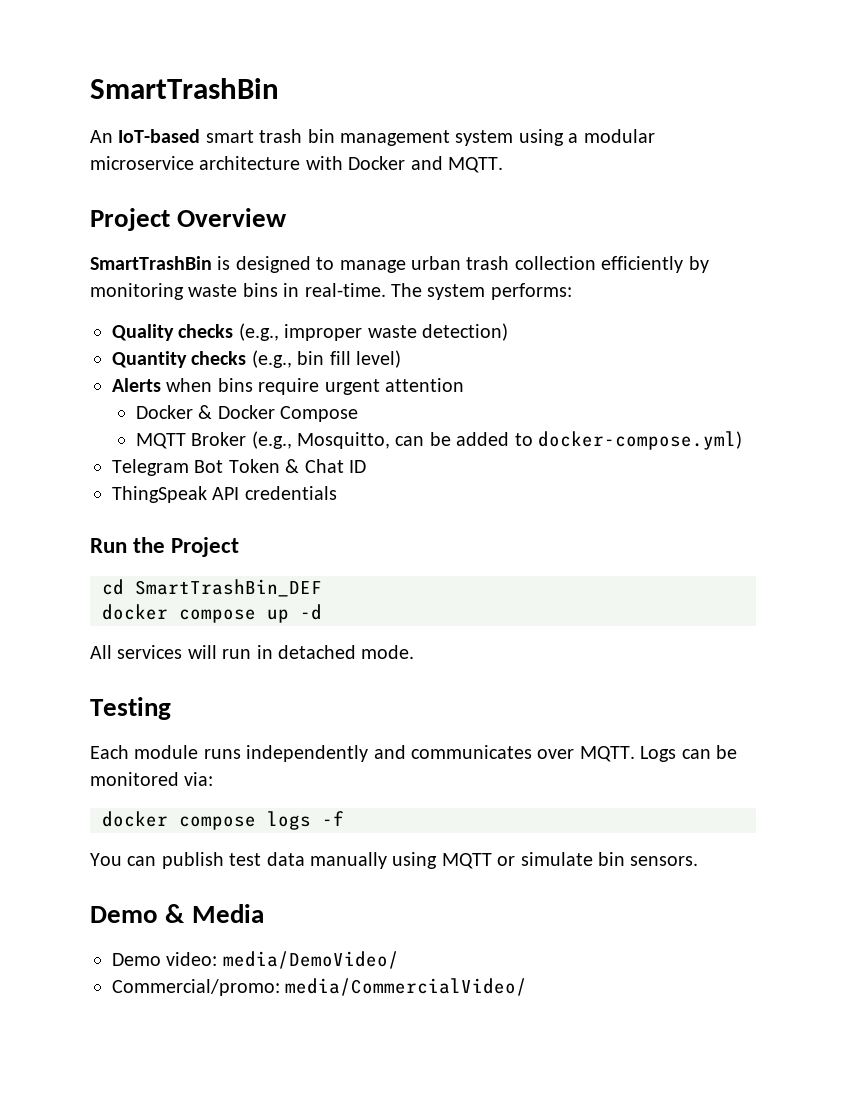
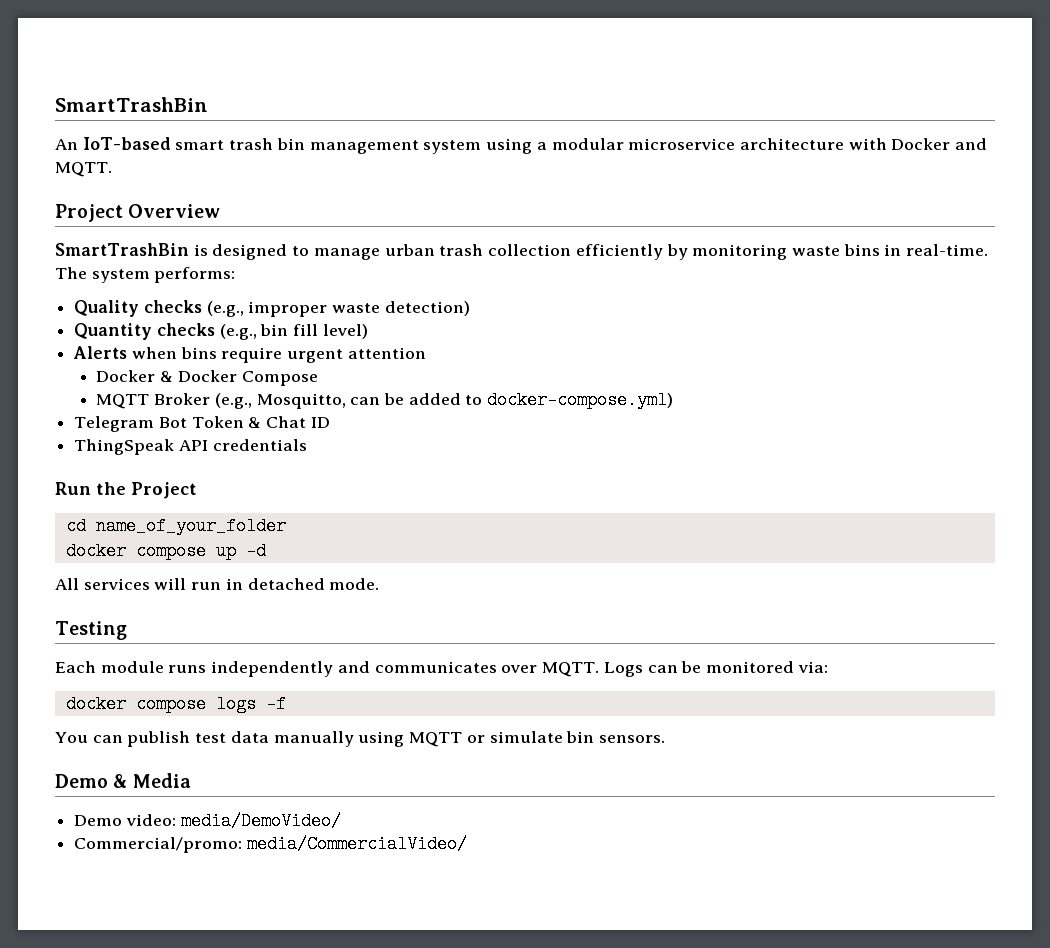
- cd SmartTrashBin_DEF
+ cd name_of_your_folder

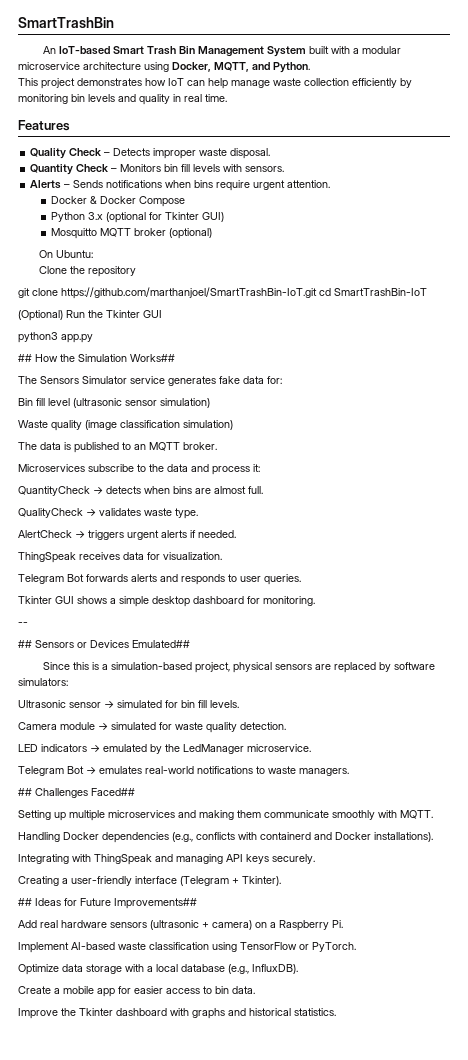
- An IoT-based smart trash bin management system using a modular microservice architecture with Docker and MQTT.
- Project Overview
- SmartTrashBin is designed to manage urban trash collection efficiently by monitoring waste bins in real-time. The system performs:
- Quality checks (e.g., improper waste detection)
+ An IoT-based Smart Trash Bin Management System built with a modular microservice architecture using Docker, MQTT, and Python.
+ This project demonstrates how IoT can help manage waste collection efficiently by monitoring bin levels and quality in real time.
+ Features
+ Quality Check – Detects improper waste disposal.
- Quantity checks (e.g., bin fill level)
- Alerts when bins require urgent attention
+ Quantity Check – Monitors bin fill levels with sensors.
+ Alerts – Sends notifications when bins require urgent attention.
- MQTT Broker (e.g., Mosquitto, can be added to docker-compose.yml)
- Telegram Bot Token & Chat ID
- ThingSpeak API credentials
- Run the Project
- cd name_of_your_folder
- docker compose up -d
- All services will run in detached mode.
- Testing
- Each module runs independently and communicates over MQTT. Logs can be monitored via:
- docker compose logs -f
- You can publish test data manually using MQTT or simulate bin sensors.
- Demo & Media
- Demo video: media/DemoVideo/
- Commercial/promo: media/CommercialVideo/
+ Python 3.x (optional for Tkinter GUI)
+ Mosquitto MQTT broker (optional)
+ On Ubuntu:
+ Clone the repository
+ git clone https://github.com/marthanjoel/SmartTrashBin-IoT.git cd SmartTrashBin-IoT
+ (Optional) Run the Tkinter GUI
+ python3 app.py
+ ## How the Simulation Works##
+ The Sensors Simulator service generates fake data for:
+ Bin fill level (ultrasonic sensor simulation)
+ Waste quality (image classification simulation)
+ The data is published to an MQTT broker.
+ Microservices subscribe to the data and process it:
+ QuantityCheck → detects when bins are almost full.
+ QualityCheck → validates waste type.
+ AlertCheck → triggers urgent alerts if needed.
+ ThingSpeak receives data for visualization.
+ Telegram Bot forwards alerts and responds to user queries.
+ Tkinter GUI shows a simple desktop dashboard for monitoring.
+ --
+ ## Sensors or Devices Emulated##
+ Since this is a simulation-based project, physical sensors are replaced by software simulators:
+ Ultrasonic sensor → simulated for bin fill levels.
+ Camera module → simulated for waste quality detection.
+ LED indicators → emulated by the LedManager microservice.
+ Telegram Bot → emulates real-world notifications to waste managers.
+ ## Challenges Faced##
+ Setting up multiple microservices and making them communicate smoothly with MQTT.
+ Handling Docker dependencies (e.g., conflicts with containerd and Docker installations).
+ Integrating with ThingSpeak and managing API keys securely.
+ Creating a user-friendly interface (Telegram + Tkinter).
+ ## Ideas for Future Improvements##
+ Add real hardware sensors (ultrasonic + camera) on a Raspberry Pi.
+ Implement AI-based waste classification using TensorFlow or PyTorch.
+ Optimize data storage with a local database (e.g., InfluxDB).
+ Create a mobile app for easier access to bin data.
+ Improve the Tkinter dashboard with graphs and historical statistics.

